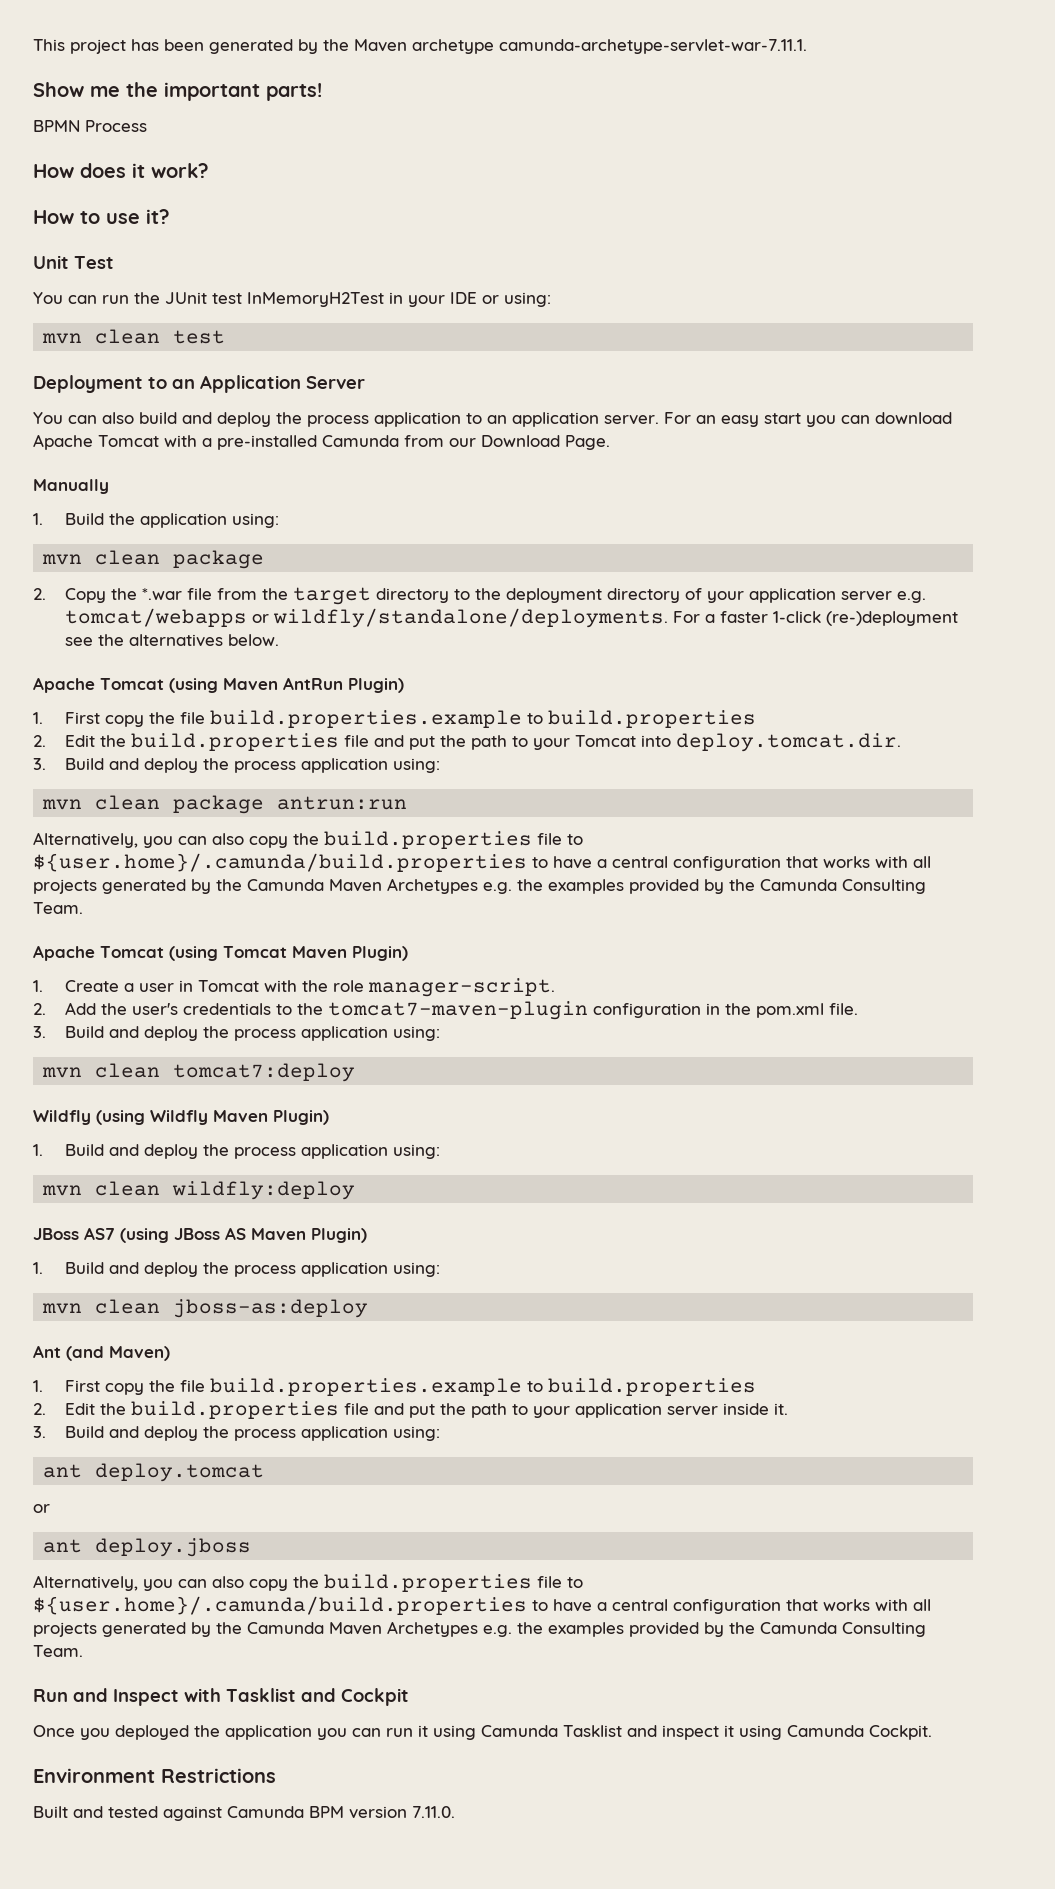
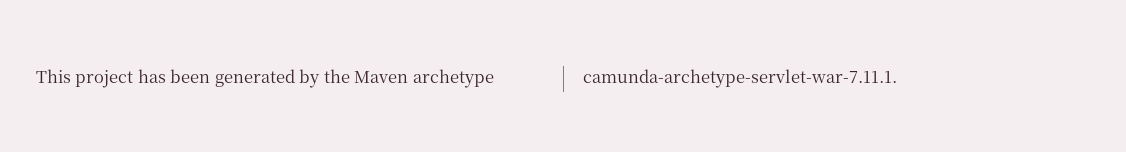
- Show me the important parts!
- BPMN Process
- How does it work?
- How to use it?
- Unit Test
- You can run the JUnit test InMemoryH2Test in your IDE or using:
- mvn clean test
- Deployment to an Application Server
- You can also build and deploy the process application to an application server. For an easy start you can download Apache Tomcat with a pre-installed Camunda from our Download Page.
- Manually
- 1. Build the application using:
- mvn clean package
- 2. Copy the *.war file from the target directory to the deployment directory of your application server e.g. tomcat/webapps or wildfly/standalone/deployments. For a faster 1-click (re-)deployment see the alternatives below.
- Apache Tomcat (using Maven AntRun Plugin)
- 1. First copy the file build.properties.example to build.properties
- 2. Edit the build.properties file and put the path to your Tomcat into deploy.tomcat.dir.
- 3. Build and deploy the process application using:
- mvn clean package antrun:run
- Alternatively, you can also copy the build.properties file to ${user.home}/.camunda/build.properties to have a central configuration that works with all projects generated by the Camunda Maven Archetypes e.g. the examples provided by the Camunda Consulting Team.
- Apache Tomcat (using Tomcat Maven Plugin)
- 1. Create a user in Tomcat with the role manager-script.
- 2. Add the user's credentials to the tomcat7-maven-plugin configuration in the pom.xml file.
- 3. Build and deploy the process application using:
- mvn clean tomcat7:deploy
- Wildfly (using Wildfly Maven Plugin)
- 1. Build and deploy the process application using:
- mvn clean wildfly:deploy
- JBoss AS7 (using JBoss AS Maven Plugin)
- 1. Build and deploy the process application using:
- mvn clean jboss-as:deploy
- Ant (and Maven)
- 1. First copy the file build.properties.example to build.properties
- 2. Edit the build.properties file and put the path to your application server inside it.
- 3. Build and deploy the process application using:
- ant deploy.tomcat
- or
- ant deploy.jboss
- Alternatively, you can also copy the build.properties file to ${user.home}/.camunda/build.properties to have a central configuration that works with all projects generated by the Camunda Maven Archetypes e.g. the examples provided by the Camunda Consulting Team.
- Run and Inspect with Tasklist and Cockpit
- Once you deployed the application you can run it using Camunda Tasklist and inspect it using Camunda Cockpit.
- Environment Restrictions
- Built and tested against Camunda BPM version 7.11.0.

